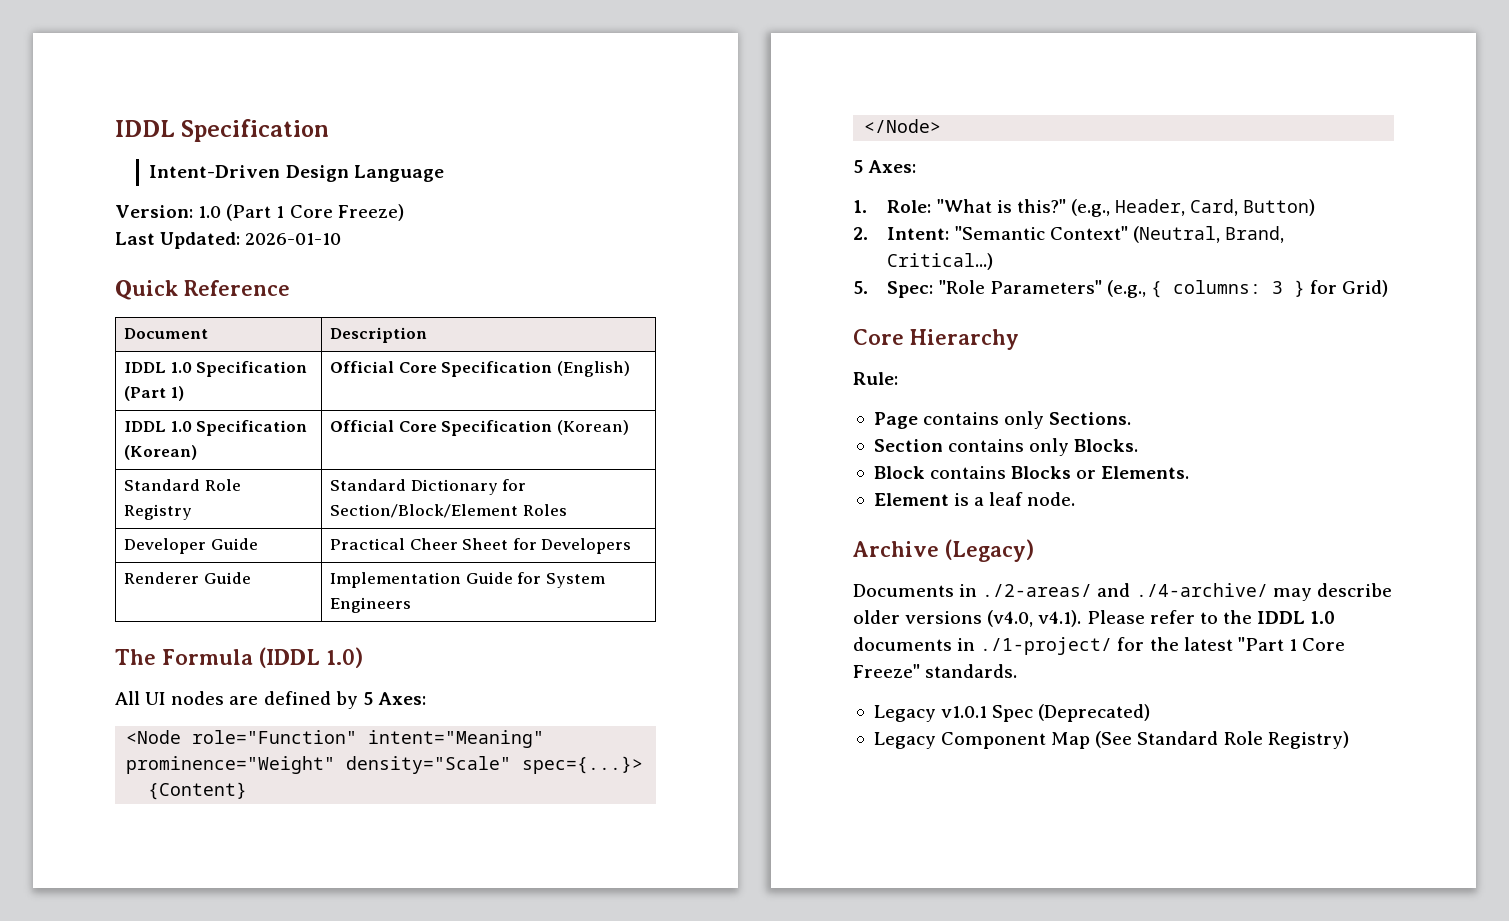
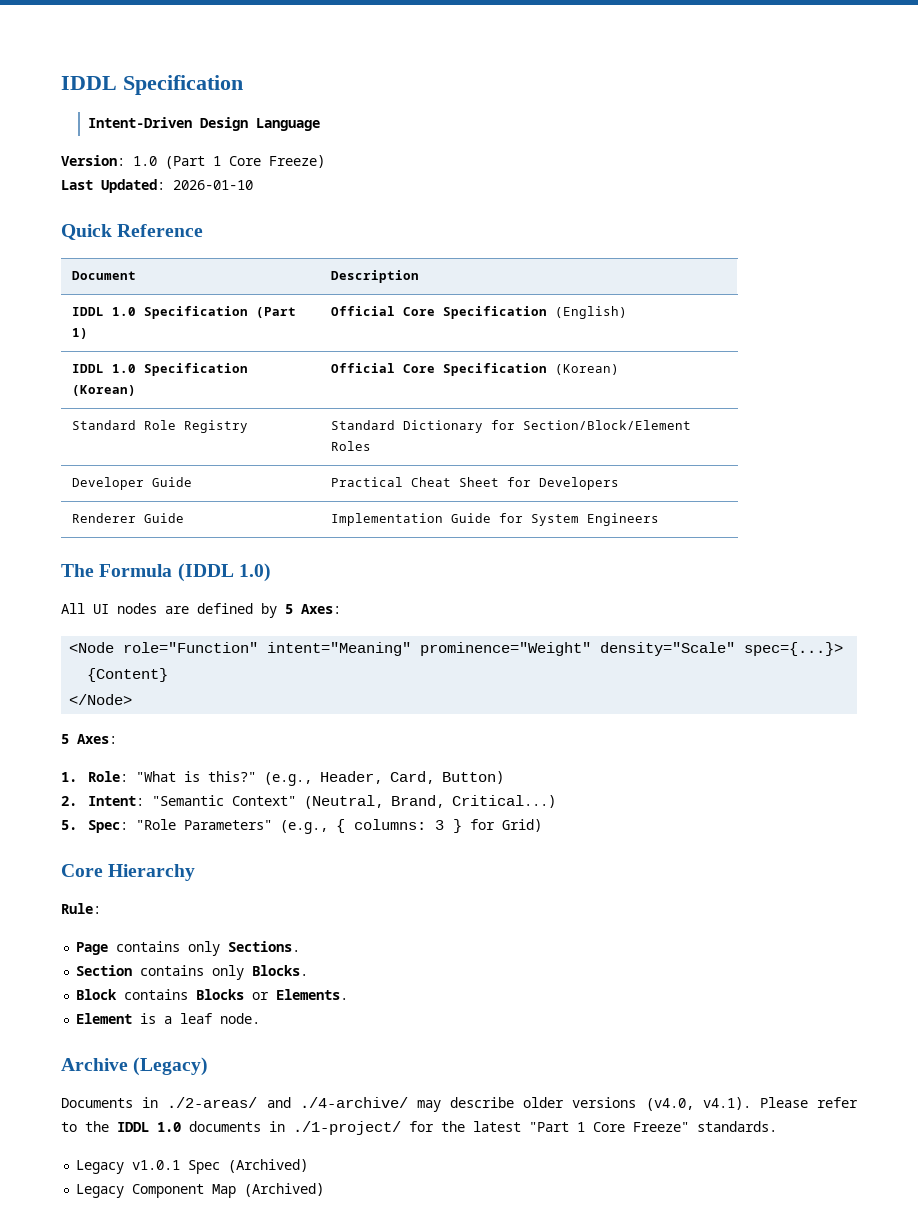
- Developer Guide | Practical Cheer Sheet for Developers
+ Developer Guide | Practical Cheat Sheet for Developers
- Legacy v1.0.1 Spec (Deprecated)
+ Legacy v1.0.1 Spec (Archived)
- Legacy Component Map (See Standard Role Registry)
+ Legacy Component Map (Archived)

